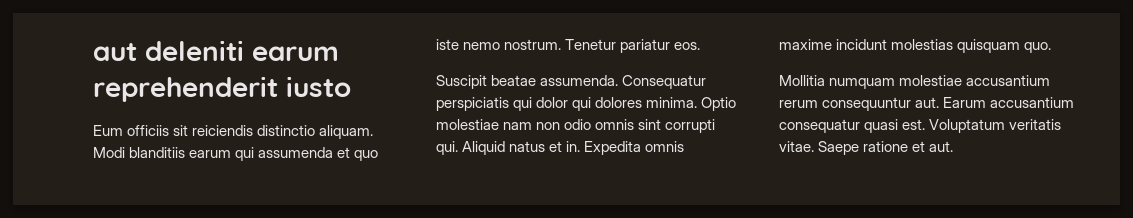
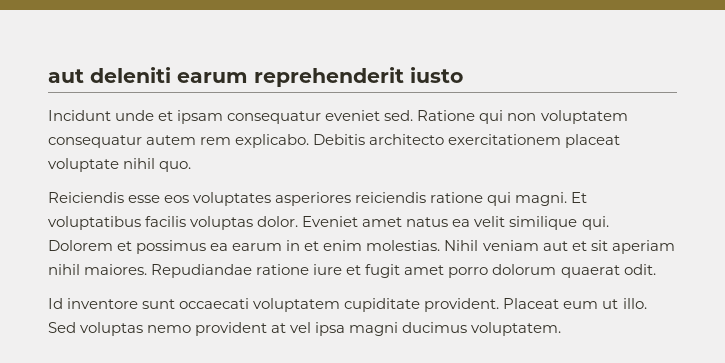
- Eum officiis sit reiciendis distinctio aliquam. Modi blanditiis earum qui assumenda et quo iste nemo nostrum. Tenetur pariatur eos.
- Suscipit beatae assumenda. Consequatur perspiciatis qui dolor qui dolores minima. Optio molestiae nam non odio omnis sint corrupti qui. Aliquid natus et in. Expedita omnis maxime incidunt molestias quisquam quo.
- Mollitia numquam molestiae accusantium rerum consequuntur aut. Earum accusantium consequatur quasi est. Voluptatum veritatis vitae. Saepe ratione et aut.
+ Incidunt unde et ipsam consequatur eveniet sed. Ratione qui non voluptatem consequatur autem rem explicabo. Debitis architecto exercitationem placeat voluptate nihil quo.
+ Reiciendis esse eos voluptates asperiores reiciendis ratione qui magni. Et voluptatibus facilis voluptas dolor. Eveniet amet natus ea velit similique qui. Dolorem et possimus ea earum in et enim molestias. Nihil veniam aut et sit aperiam nihil maiores. Repudiandae ratione iure et fugit amet porro dolorum quaerat odit.
+ Id inventore sunt occaecati voluptatem cupiditate provident. Placeat eum ut illo. Sed voluptas nemo provident at vel ipsa magni ducimus voluptatem.

